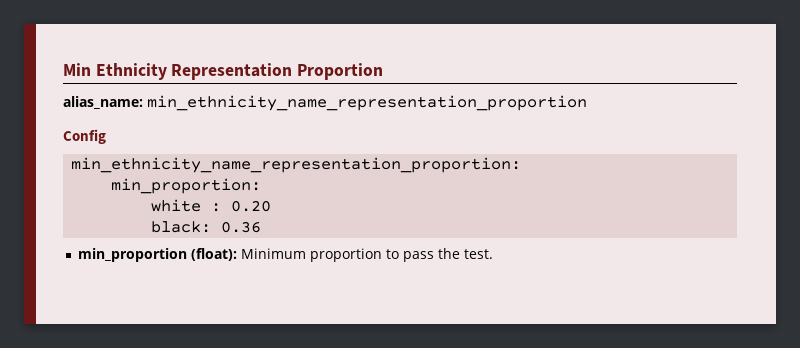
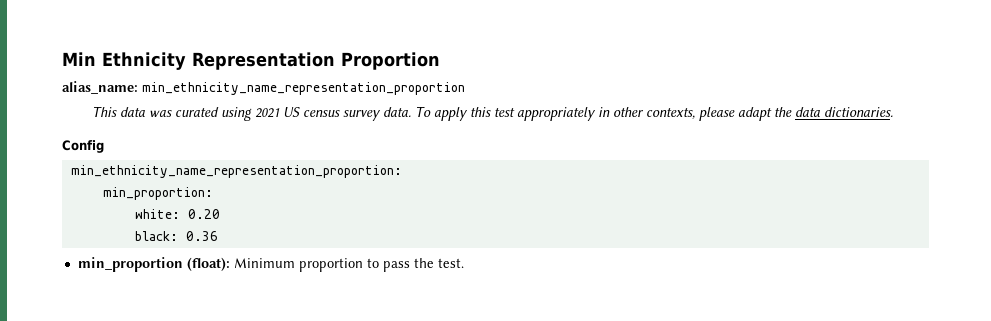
+ This data was curated using 2021 US census survey data. To apply this test appropriately in other contexts, please adapt the data dictionaries.
- white : 0.20
+ white: 0.20

